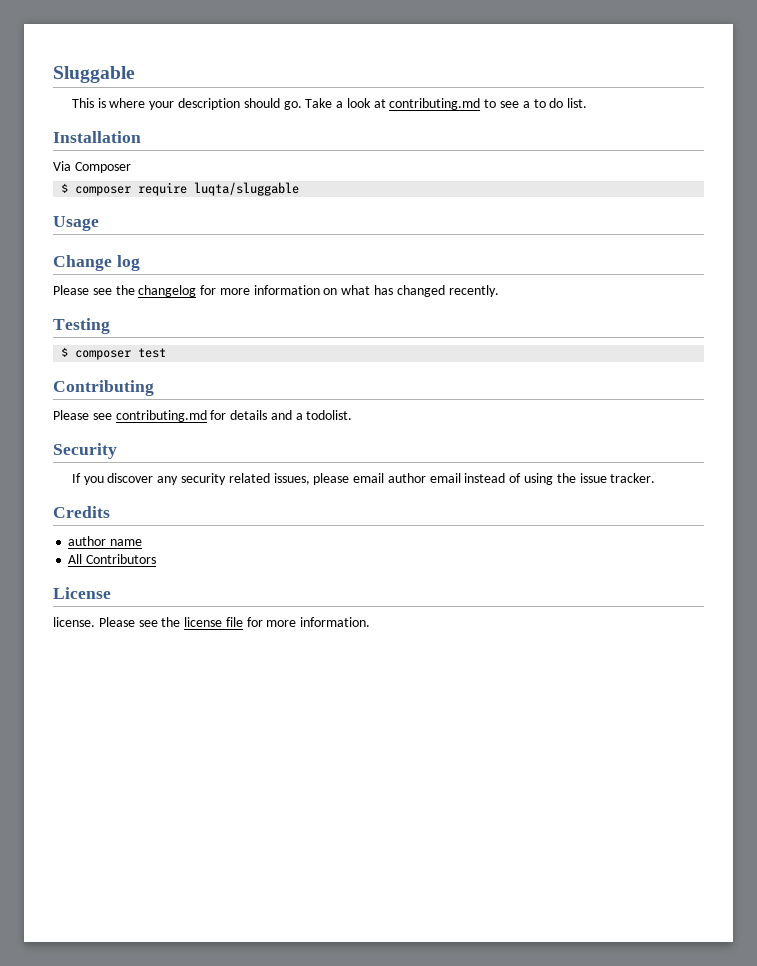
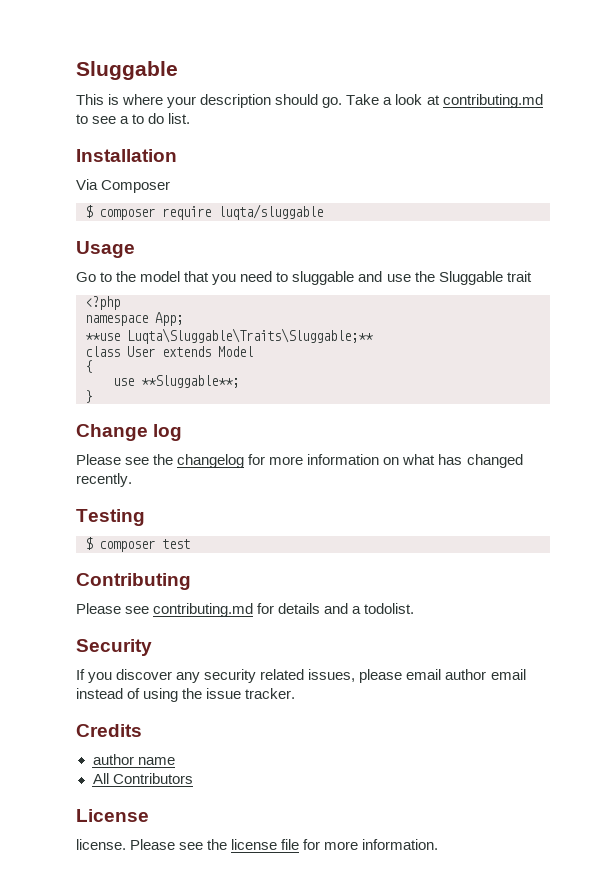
+ Go to the model that you need to sluggable and use the Sluggable trait
+ <?php
+ namespace App;
+ **use Luqta\Sluggable\Traits\Sluggable;**
+ class User extends Model
+ {
+ use **Sluggable**;
+ }

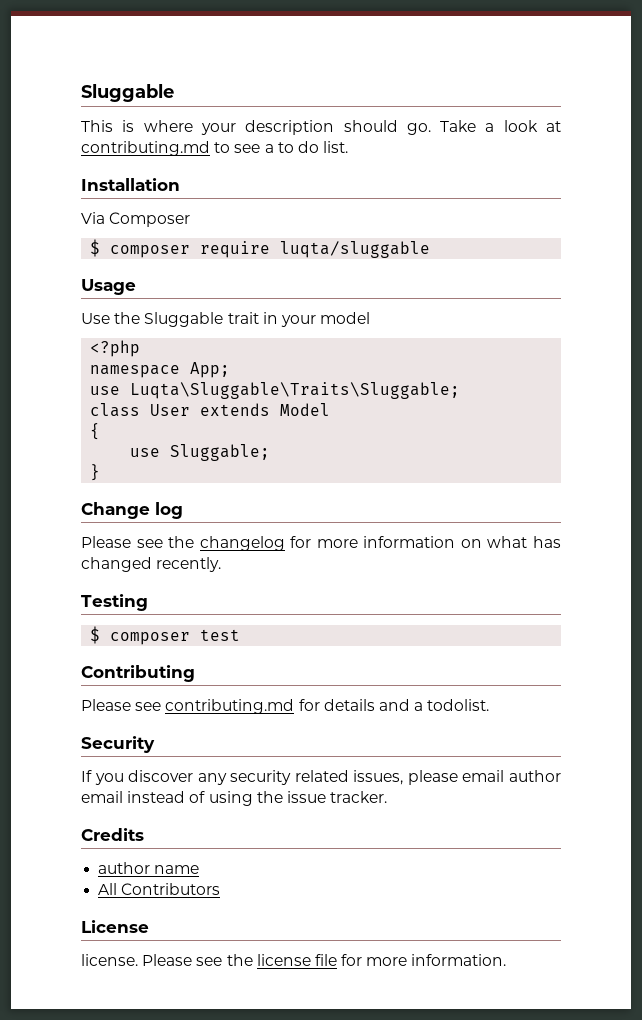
- Go to the model that you need to sluggable and use the Sluggable trait
+ Use the Sluggable trait in your model
- **use Luqta\Sluggable\Traits\Sluggable;**
+ use Luqta\Sluggable\Traits\Sluggable;
- use **Sluggable**;
+ use Sluggable;

